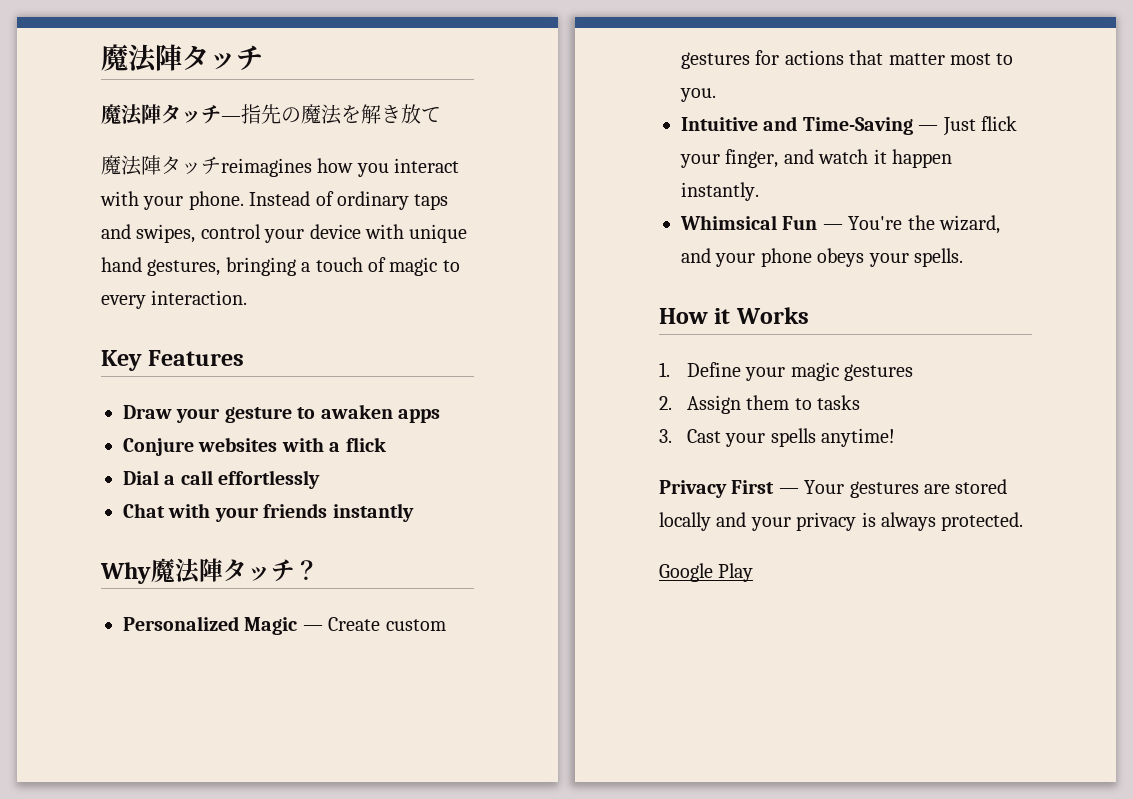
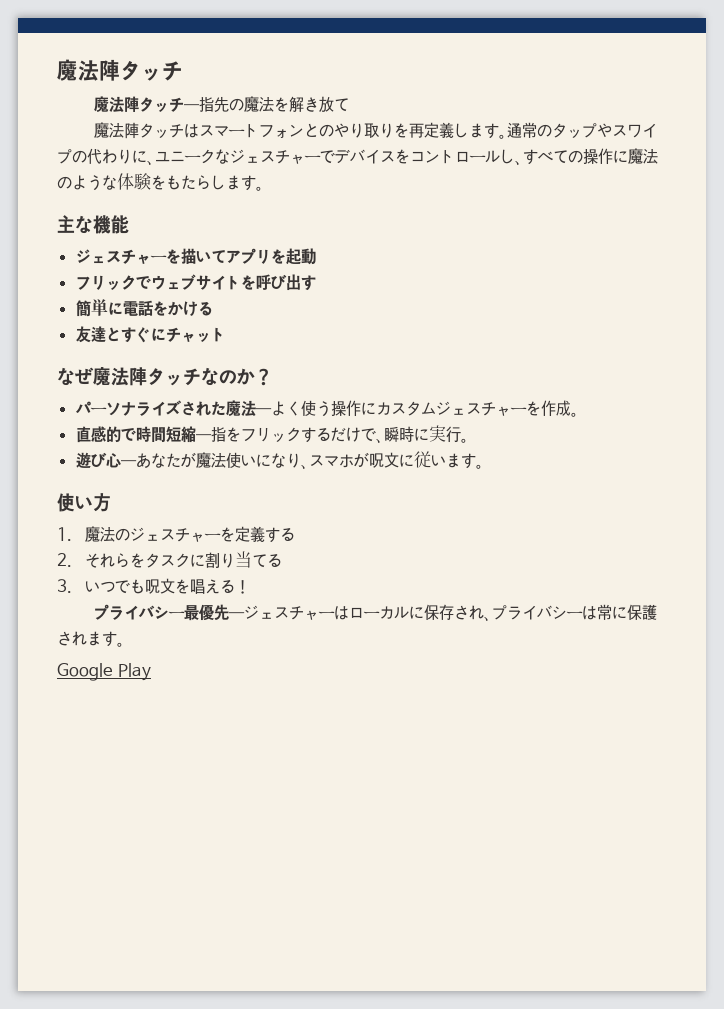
- 魔法陣タッチreimagines how you interact with your phone. Instead of ordinary taps and swipes, control your device with unique hand gestures, bringing a touch of magic to every interaction.
- Key Features
- Draw your gesture to awaken apps
- Conjure websites with a flick
- Dial a call effortlessly
- Chat with your friends instantly
- Why魔法陣タッチ？
+ 魔法陣タッチはスマートフォンとのやり取りを再定義します。通常のタップやスワイプの代わりに、ユニークなジェスチャーでデバイスをコントロールし、すべての操作に魔法のような体験をもたらします。
+ 主な機能
+ ジェスチャーを描いてアプリを起動
+ フリックでウェブサイトを呼び出す
+ 簡単に電話をかける
+ 友達とすぐにチャット
+ なぜ魔法陣タッチなのか？
- Personalized Magic — Create custom gestures for actions that matter most to you.
- Intuitive and Time-Saving — Just flick your finger, and watch it happen instantly.
- Whimsical Fun — You're the wizard, and your phone obeys your spells.
- How it Works
- 1. Define your magic gestures
- 2. Assign them to tasks
- 3. Cast your spells anytime!
- Privacy First — Your gestures are stored locally and your privacy is always protected.
+ パーソナライズされた魔法—よく使う操作にカスタムジェスチャーを作成。
+ 直感的で時間短縮—指をフリックするだけで、瞬時に実行。
+ 遊び心—あなたが魔法使いになり、スマホが呪文に従います。
+ 使い方
+ 1.魔法のジェスチャーを定義する
+ 2.それらをタスクに割り当てる
+ 3.いつでも呪文を唱える！
+ プライバシー最優先—ジェスチャーはローカルに保存され、プライバシーは常に保護されます。

